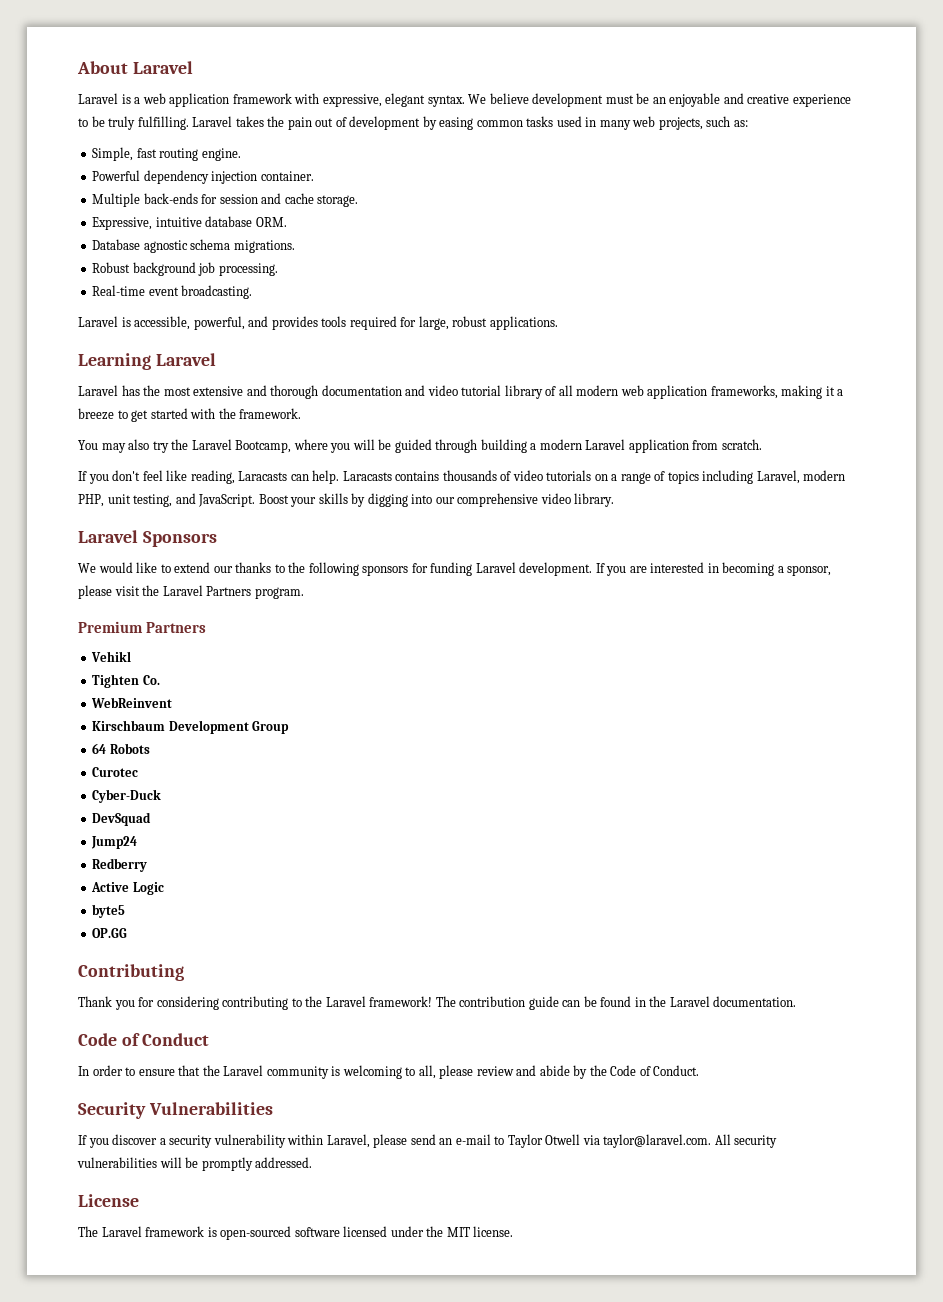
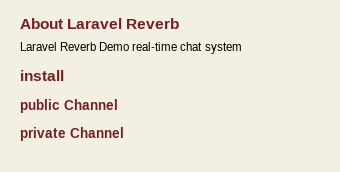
- About Laravel
- Laravel is a web application framework with expressive, elegant syntax. We believe development must be an enjoyable and creative experience to be truly fulfilling. Laravel takes the pain out of development by easing common tasks used in many web projects, such as:
- Simple, fast routing engine.
- Powerful dependency injection container.
- Multiple back-ends for session and cache storage.
- Expressive, intuitive database ORM.
- Database agnostic schema migrations.
- Robust background job processing.
- Real-time event broadcasting.
- Laravel is accessible, powerful, and provides tools required for large, robust applications.
- Learning Laravel
- Laravel has the most extensive and thorough documentation and video tutorial library of all modern web application frameworks, making it a breeze to get started with the framework.
- You may also try the Laravel Bootcamp, where you will be guided through building a modern Laravel application from scratch.
- If you don't feel like reading, Laracasts can help. Laracasts contains thousands of video tutorials on a range of topics including Laravel, modern PHP, unit testing, and JavaScript. Boost your skills by digging into our comprehensive video library.
- Laravel Sponsors
- We would like to extend our thanks to the following sponsors for funding Laravel development. If you are interested in becoming a sponsor, please visit the Laravel Partners program.
- Premium Partners
- Vehikl
- Tighten Co.
- WebReinvent
- Kirschbaum Development Group
- 64 Robots
- Curotec
- Cyber-Duck
- DevSquad
- Jump24
- Redberry
- Active Logic
- byte5
- OP.GG
- Contributing
- Thank you for considering contributing to the Laravel framework! The contribution guide can be found in the Laravel documentation.
- Code of Conduct
- In order to ensure that the Laravel community is welcoming to all, please review and abide by the Code of Conduct.
- Security Vulnerabilities
- If you discover a security vulnerability within Laravel, please send an e-mail to Taylor Otwell via taylor@laravel.com. All security vulnerabilities will be promptly addressed.
- License
- The Laravel framework is open-sourced software licensed under the MIT license.
+ About Laravel Reverb
+ Laravel Reverb Demo real-time chat system
+ install
+ public Channel
+ private Channel

